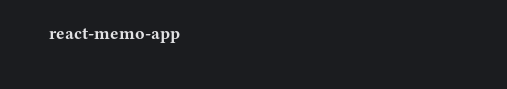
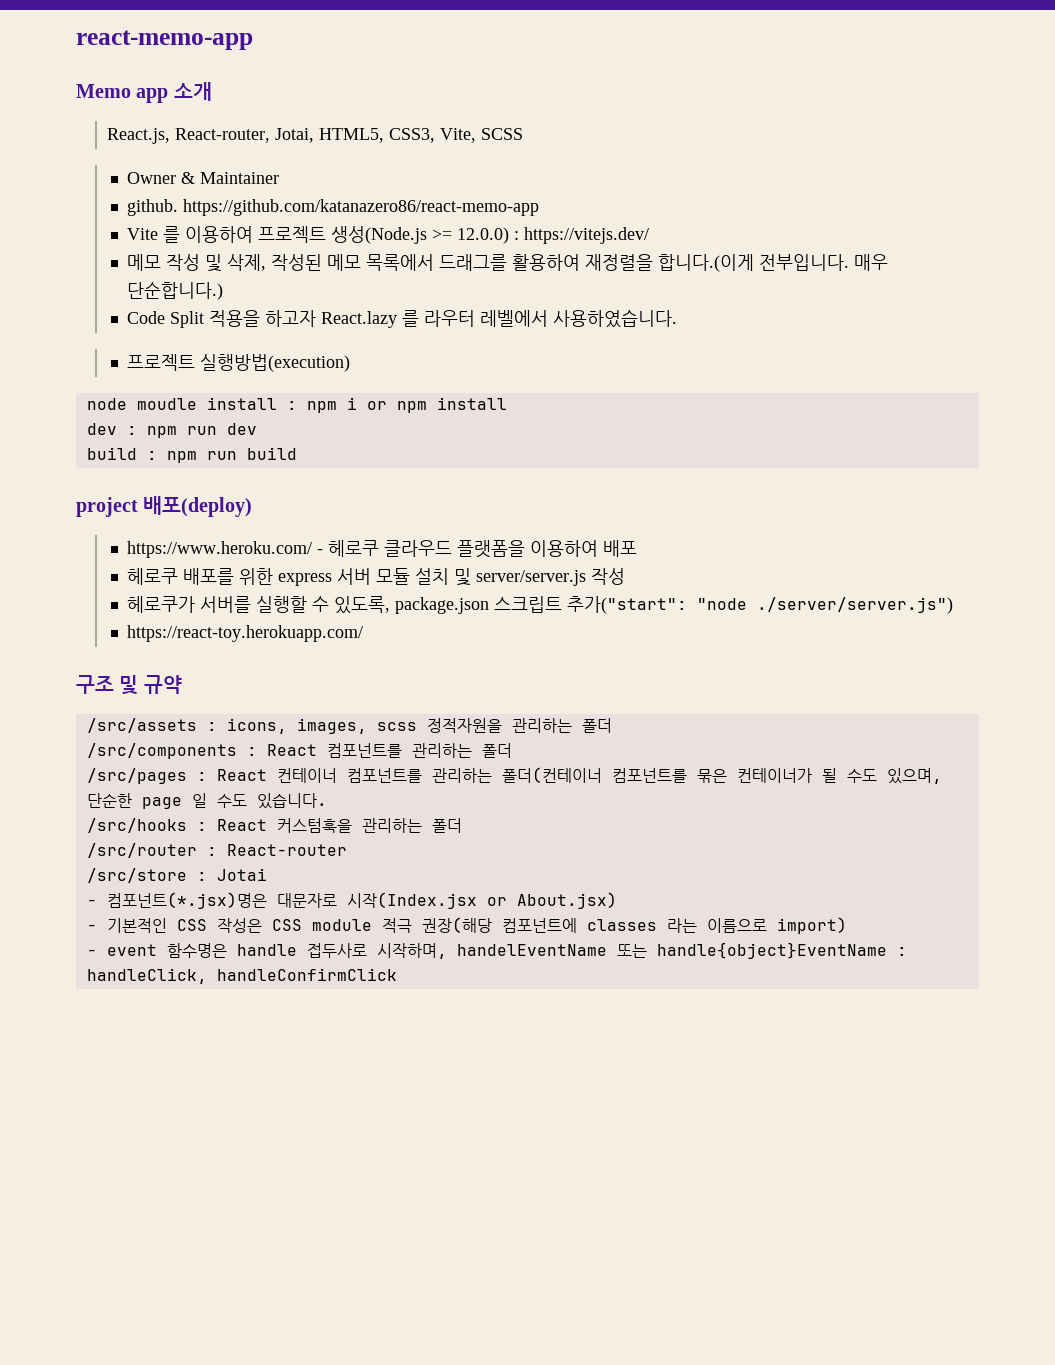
+ Memo app 소개
+ React.js, React-router, Jotai, HTML5, CSS3, Vite, SCSS
+ Owner & Maintainer
+ github. https://github.com/katanazero86/react-memo-app
+ Vite 를 이용하여 프로젝트 생성(Node.js >= 12.0.0) : https://vitejs.dev/
+ 메모 작성 및 삭제, 작성된 메모 목록에서 드래그를 활용하여 재정렬을 합니다.(이게 전부입니다. 매우 단순합니다.)
+ Code Split 적용을 하고자 React.lazy 를 라우터 레벨에서 사용하였습니다.
+ 프로젝트 실행방법(execution)
+ node moudle install : npm i or npm install
+ dev : npm run dev
+ build : npm run build
+ project 배포(deploy)
+ https://www.heroku.com/ - 헤로쿠 클라우드 플랫폼을 이용하여 배포
+ 헤로쿠 배포를 위한 express 서버 모듈 설치 및 server/server.js 작성
+ 헤로쿠가 서버를 실행할 수 있도록, package.json 스크립트 추가("start": "node ./server/server.js")
+ https://react-toy.herokuapp.com/
+ 구조 및 규약
+ /src/assets : icons, images, scss 정적자원을 관리하는 폴더
+ /src/components : React 컴포넌트를 관리하는 폴더
+ /src/pages : React 컨테이너 컴포넌트를 관리하는 폴더(컨테이너 컴포넌트를 묶은 컨테이너가 될 수도 있으며, 단순한 page 일 수도 있습니다.
+ /src/hooks : React 커스텀훅을 관리하는 폴더
+ /src/router : React-router
+ /src/store : Jotai
+ - 컴포넌트(*.jsx)명은 대문자로 시작(Index.jsx or About.jsx)
+ - 기본적인 CSS 작성은 CSS module 적극 권장(해당 컴포넌트에 classes 라는 이름으로 import)
+ - event 함수명은 handle 접두사로 시작하며, handelEventName 또는 handle{object}EventName : handleClick, handleConfirmClick

